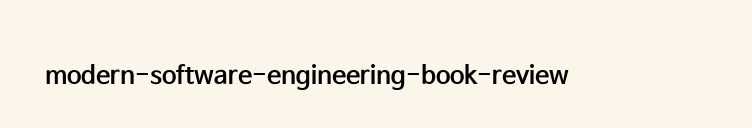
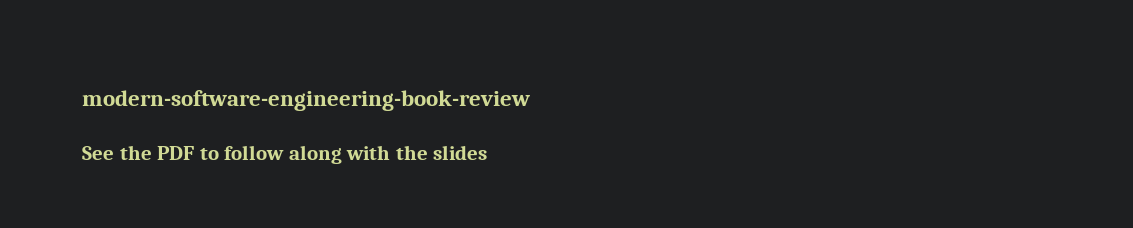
+ See the PDF to follow along with the slides

